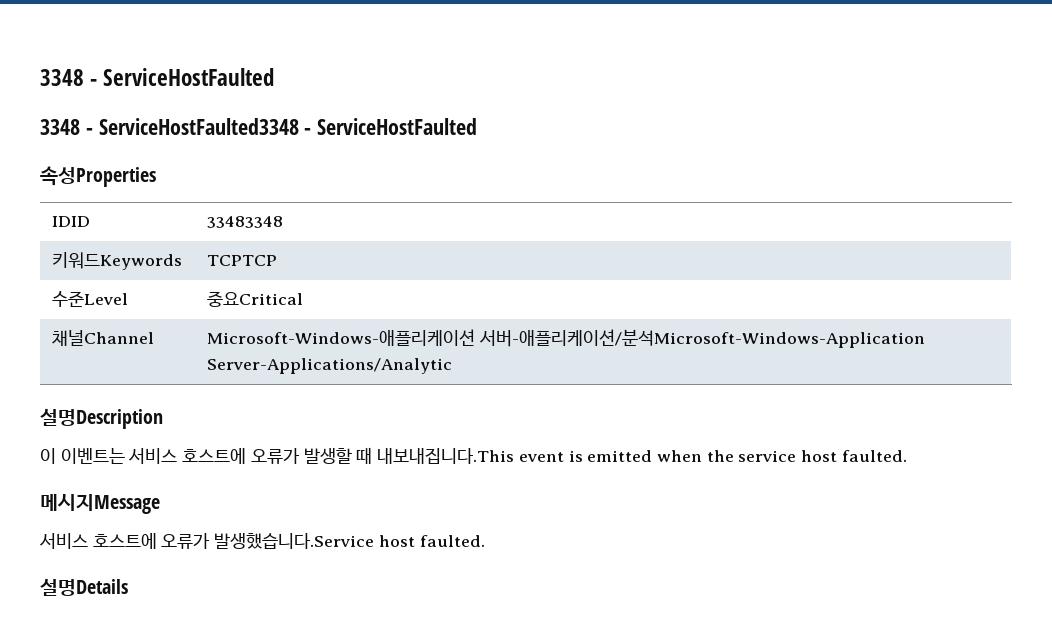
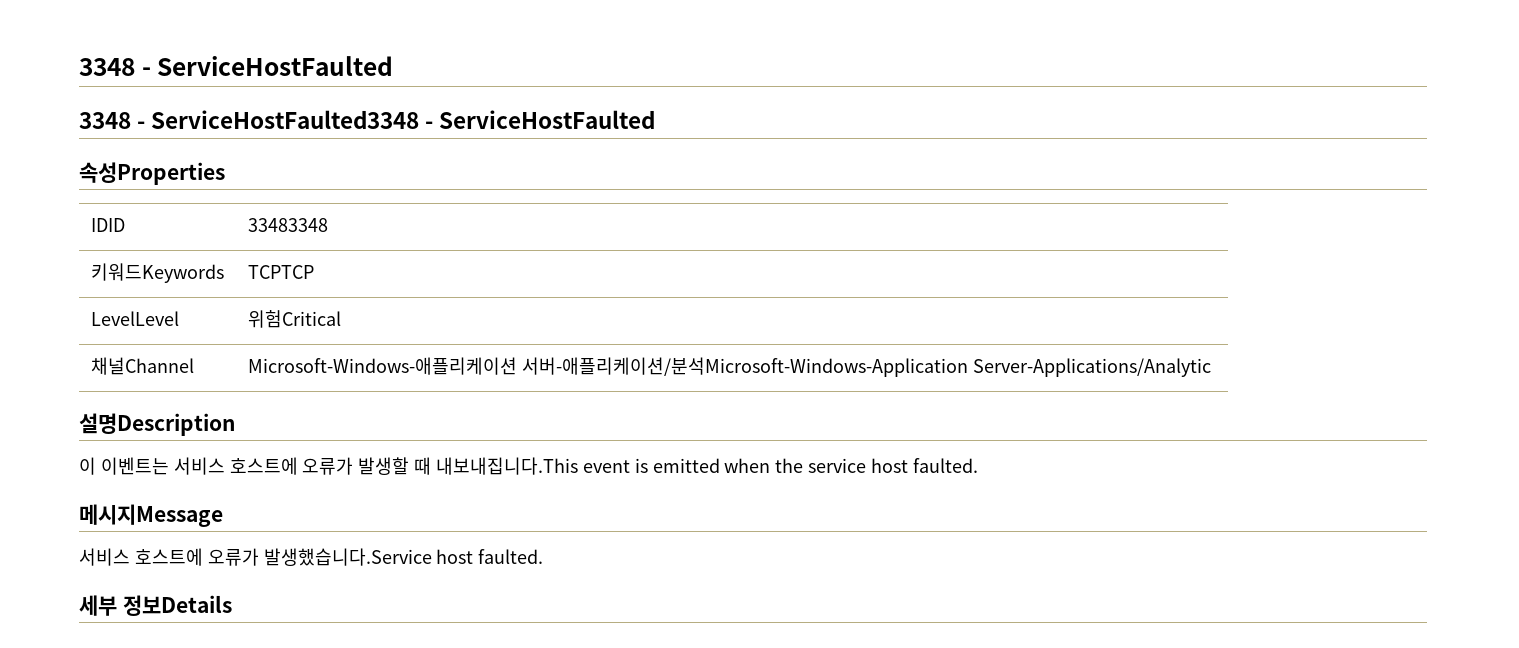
- 수준Level | 중요Critical
+ LevelLevel | 위험Critical
- 설명Details
+ 세부 정보Details

